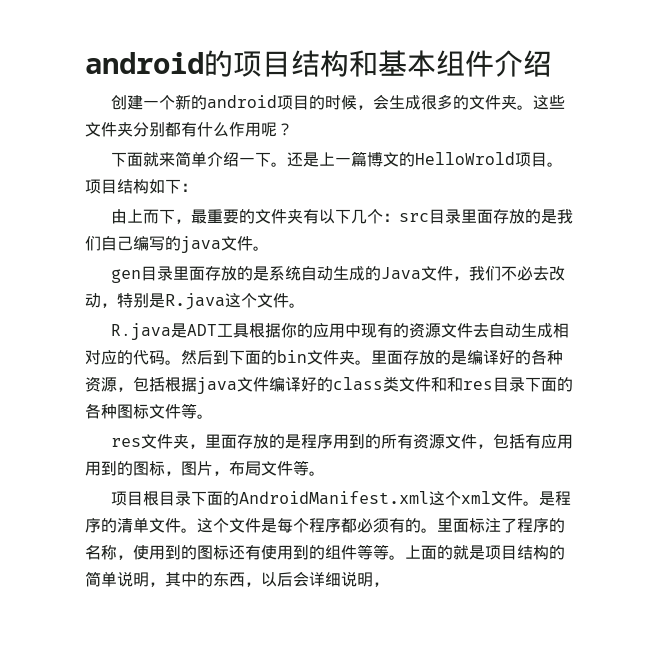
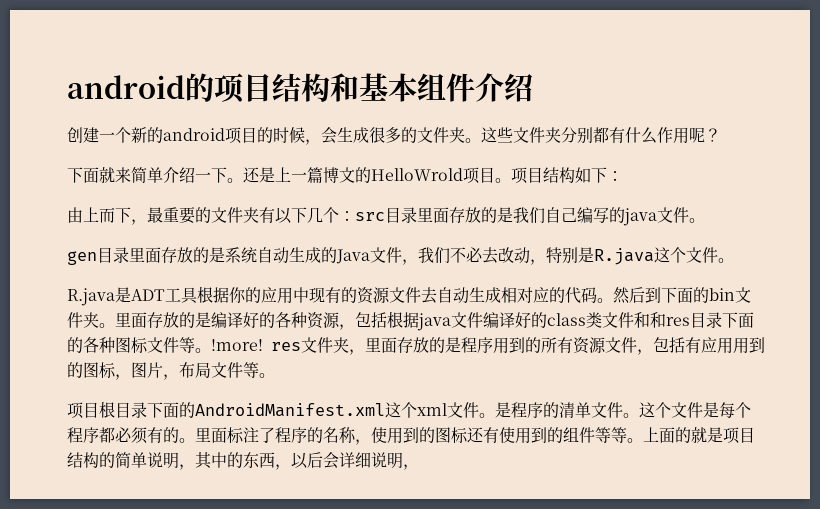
- 里面存放的是编译好的各种资源，包括根据java文件编译好的class类文件和和res目录下面的各种图标文件等。
- res文件夹，里面存放的是程序用到的所有资源文件，包括有应用用到的图标，图片，布局文件等。
+ 里面存放的是编译好的各种资源，包括根据java文件编译好的class类文件和和res目录下面的各种图标文件等。!more! res文件夹，里面存放的是程序用到的所有资源文件，包括有应用用到的图标，图片，布局文件等。

